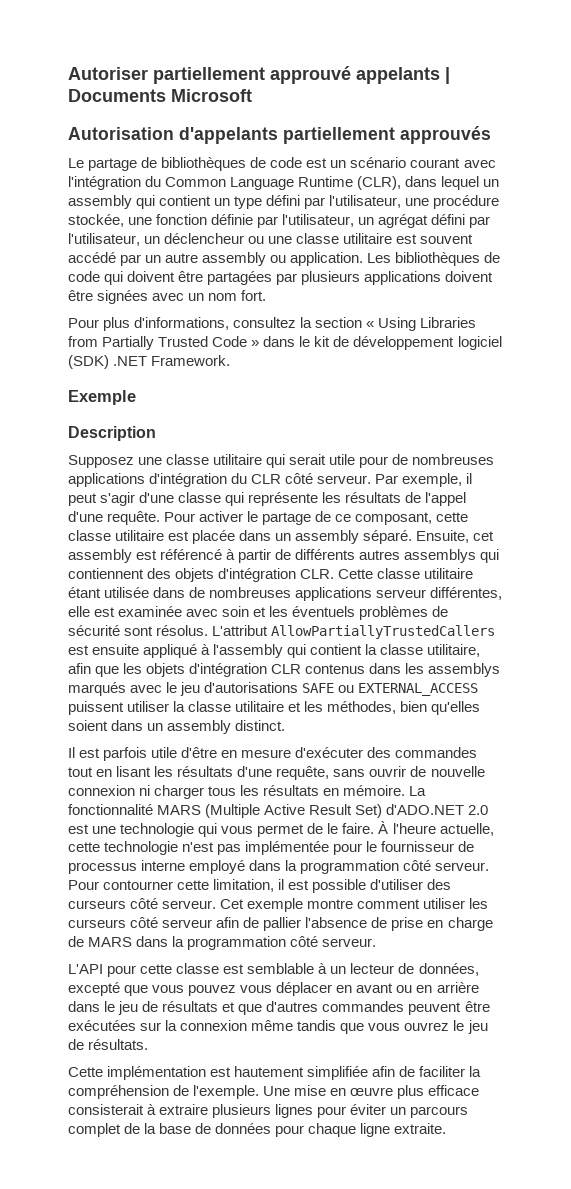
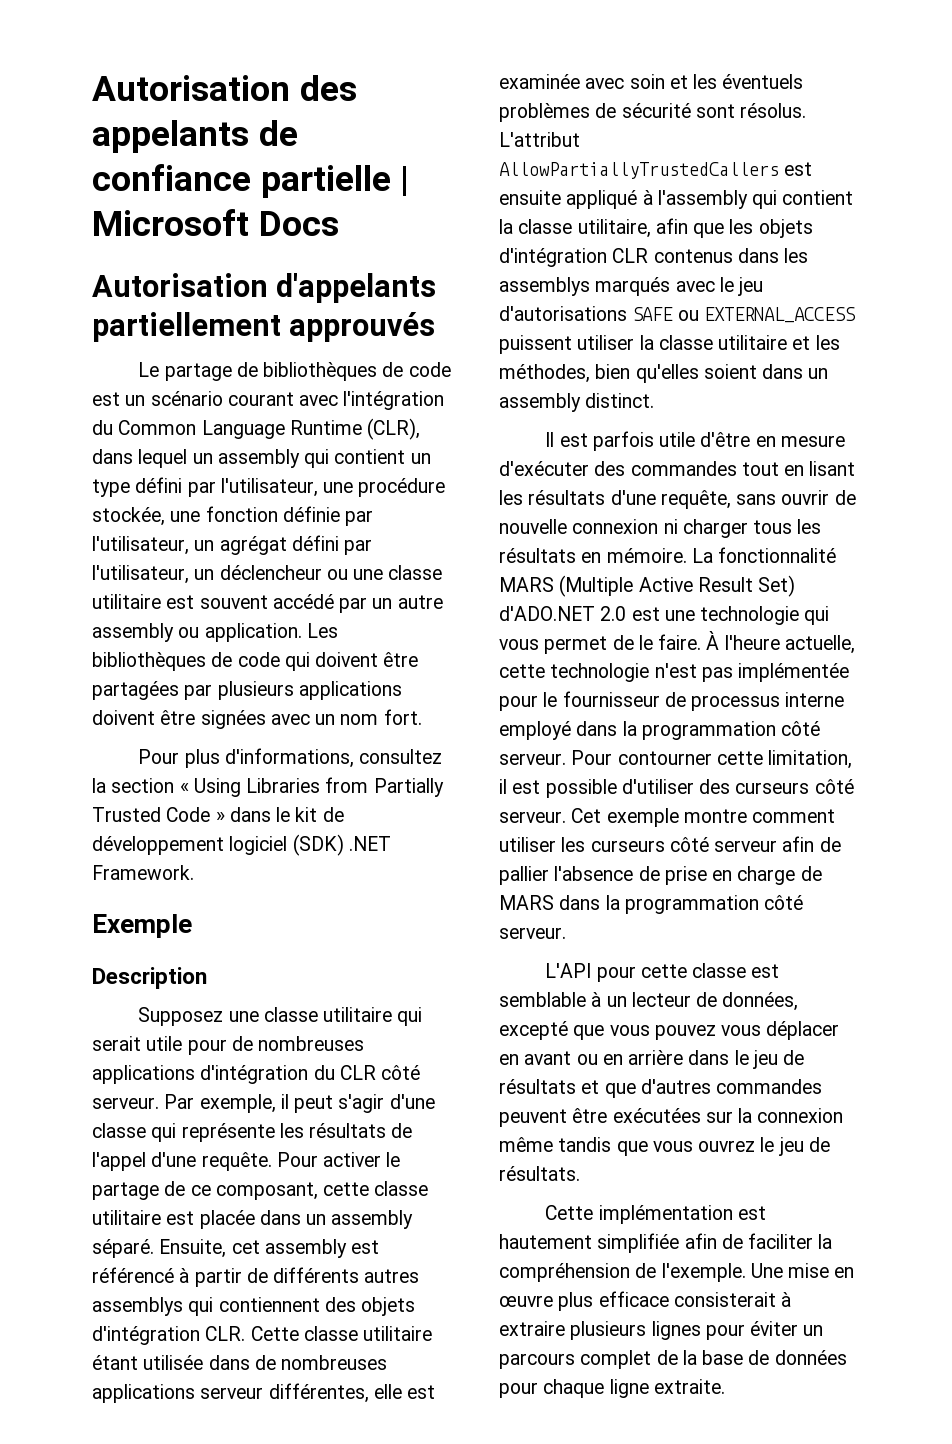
- Autoriser partiellement approuvé appelants | Documents Microsoft
+ Autorisation des appelants de confiance partielle | Microsoft Docs

